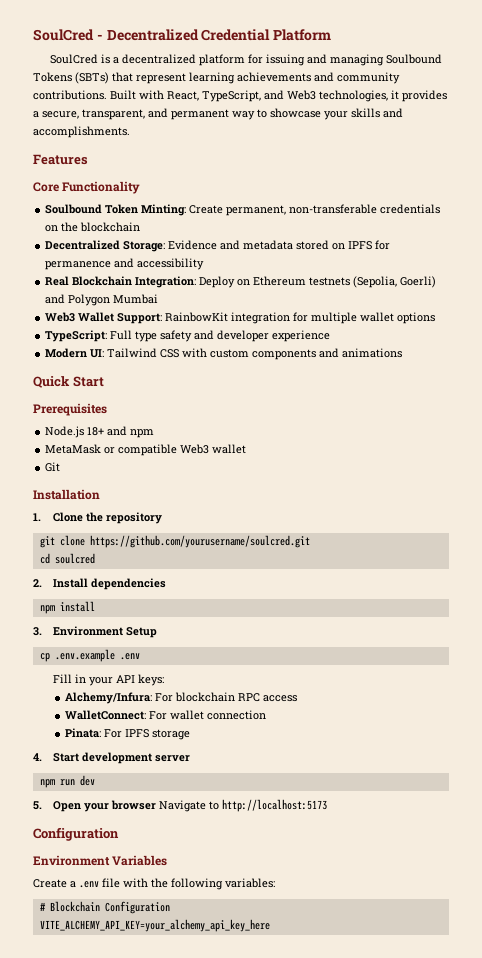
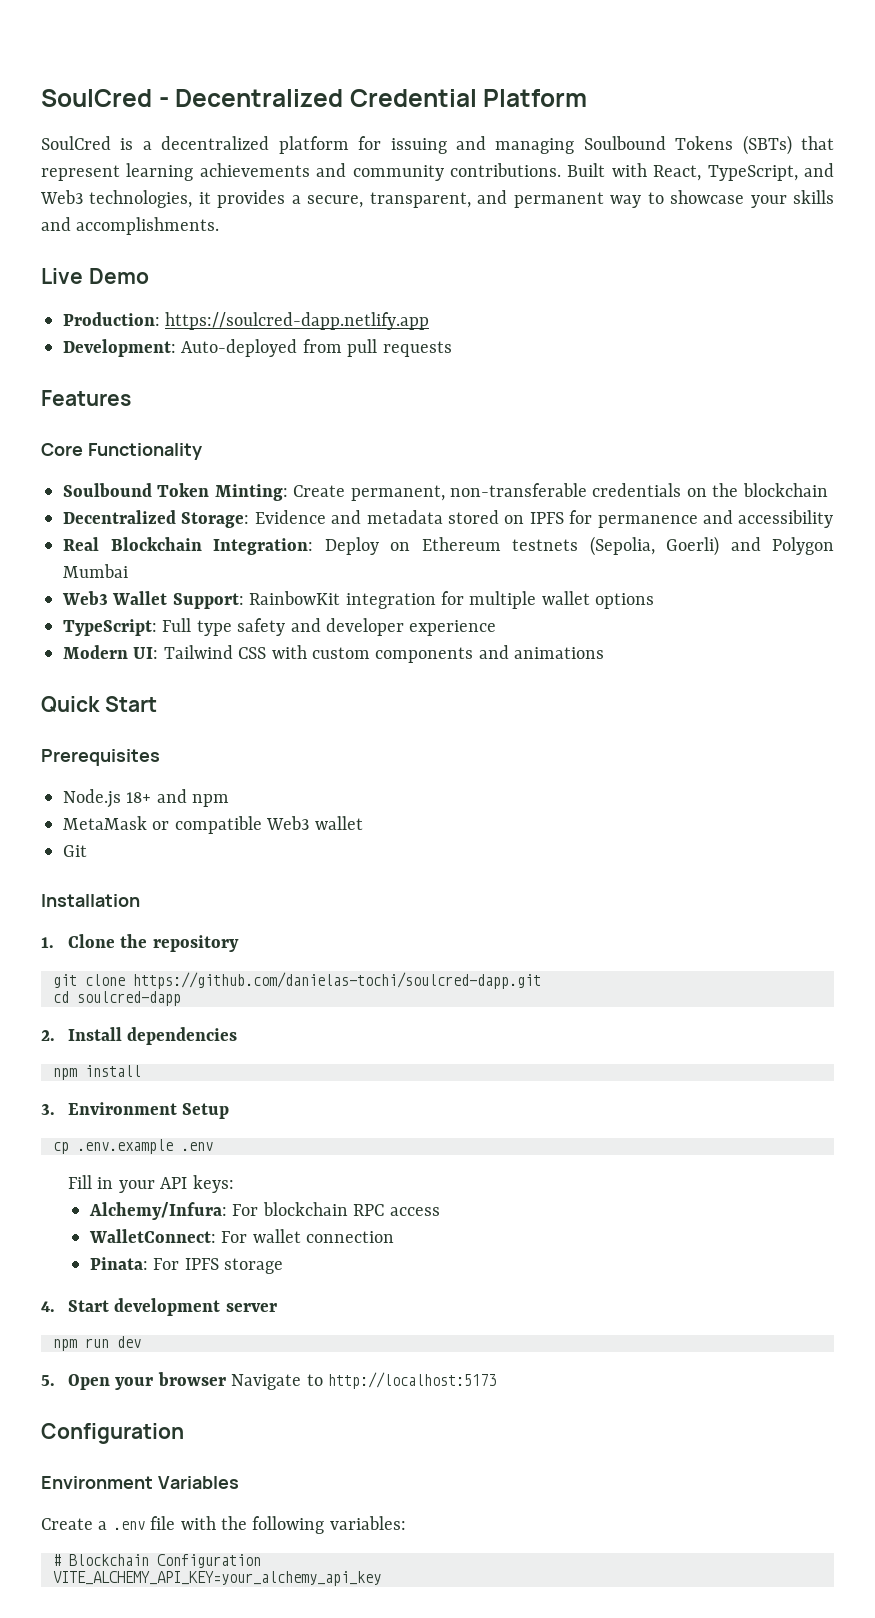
+ Live Demo
+ Production: https://soulcred-dapp.netlify.app
+ Development: Auto-deployed from pull requests
- git clone https://github.com/yourusername/soulcred.git
+ git clone https://github.com/danielas-tochi/soulcred-dapp.git
- cd soulcred
+ cd soulcred-dapp
- VITE_ALCHEMY_API_KEY=your_alchemy_api_key_here
+ VITE_ALCHEMY_API_KEY=your_alchemy_api_key

